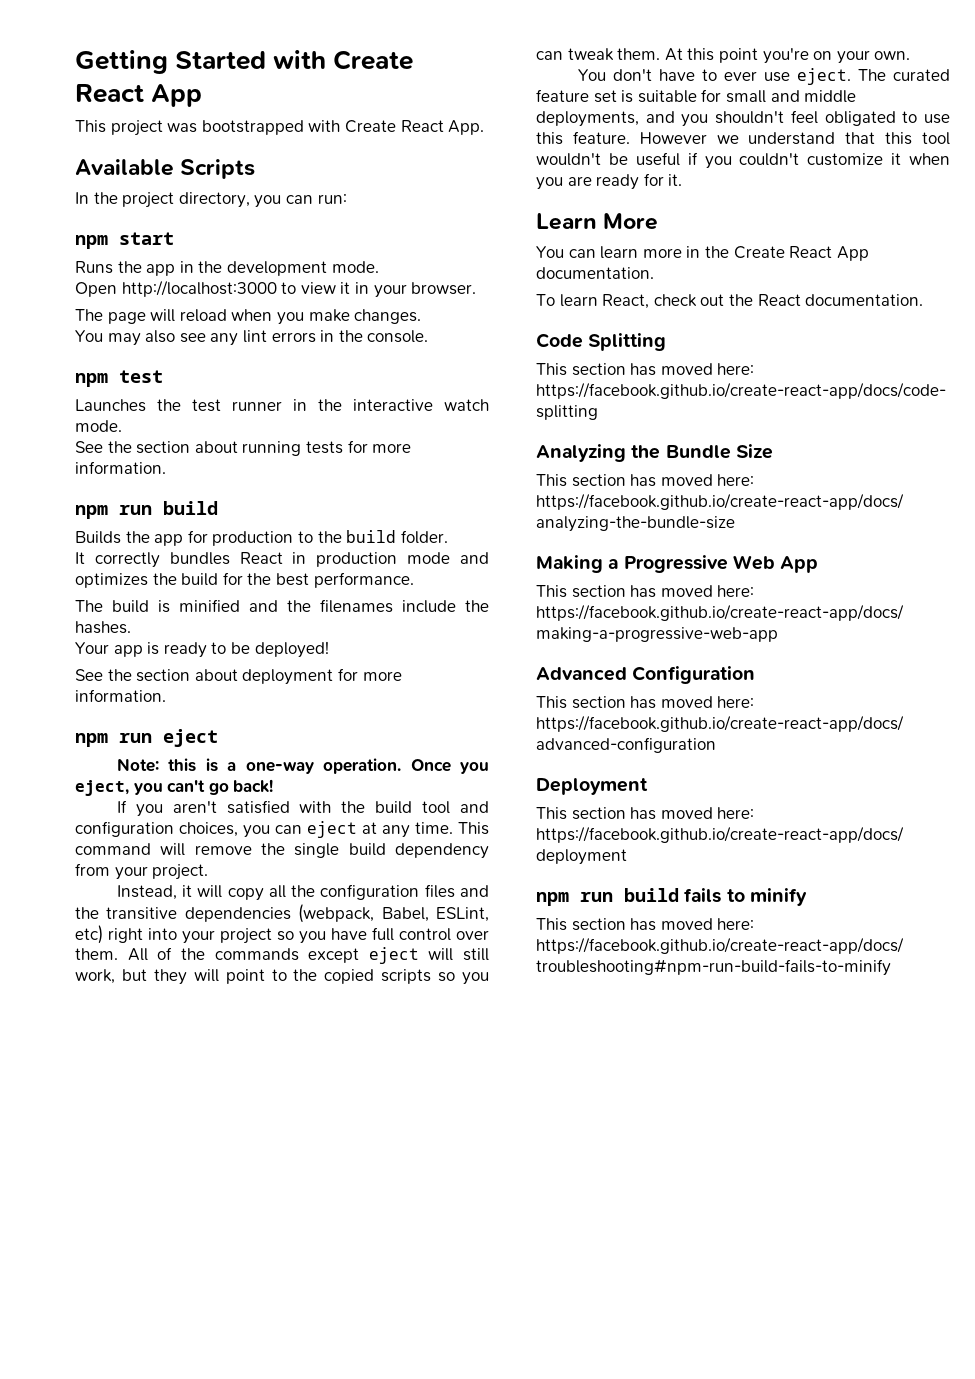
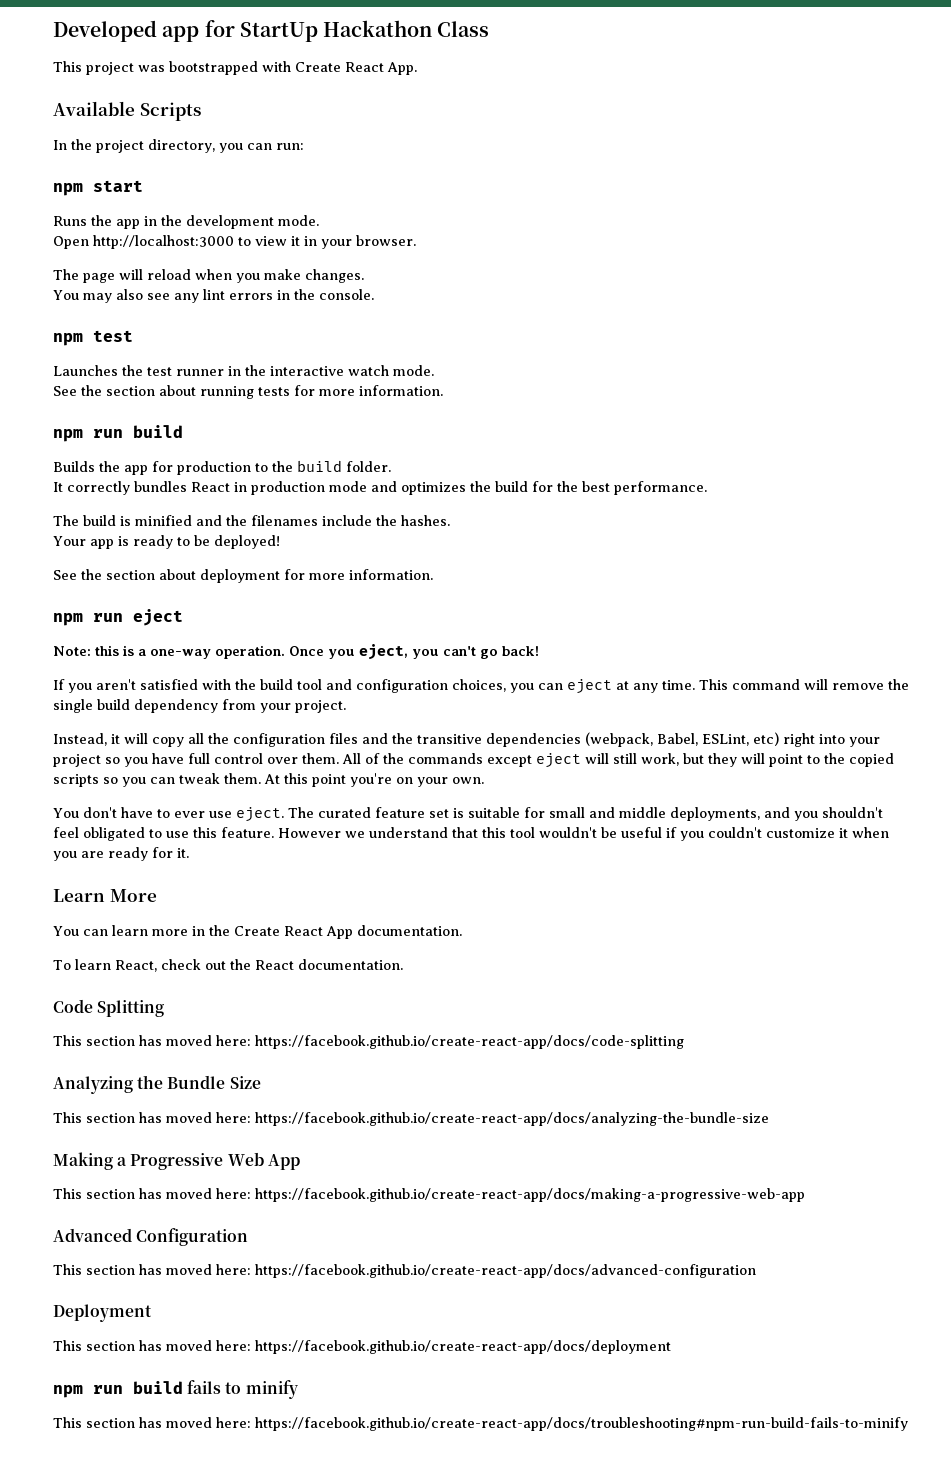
- Getting Started with Create React App
+ Developed app for StartUp Hackathon Class

